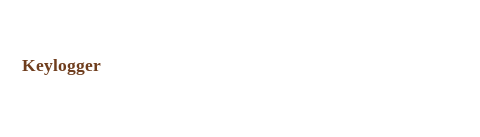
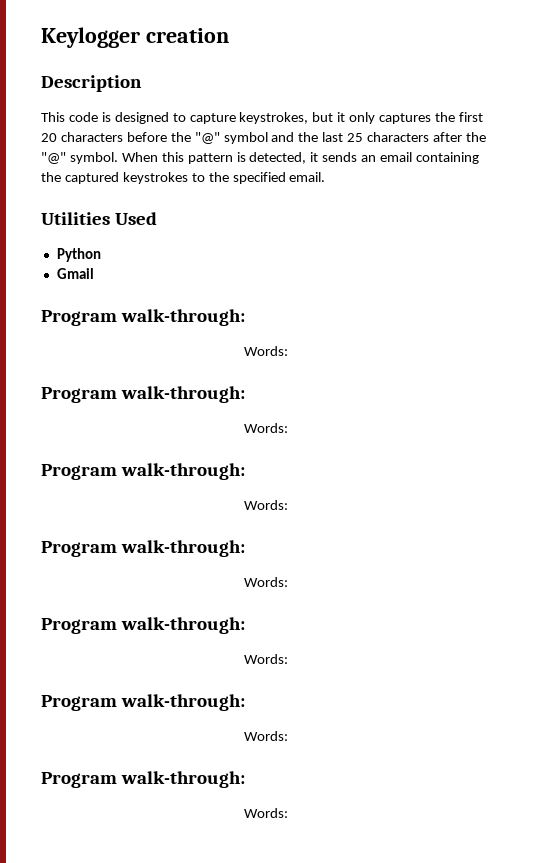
- Keylogger
+ Keylogger creation
+ Description
+ This code is designed to capture keystrokes, but it only captures the first 20 characters before the "@" symbol and the last 25 characters after the "@" symbol. When this pattern is detected, it sends an email containing the captured keystrokes to the specified email.
+ Utilities Used
+ Python
+ Gmail
+ Program walk-through:
+ Words:
+ Program walk-through:
+ Words:
+ Program walk-through:
+ Words:
+ Program walk-through:
+ Words:
+ Program walk-through:
+ Words:
+ Program walk-through:
+ Words:
+ Program walk-through:
+ Words:

